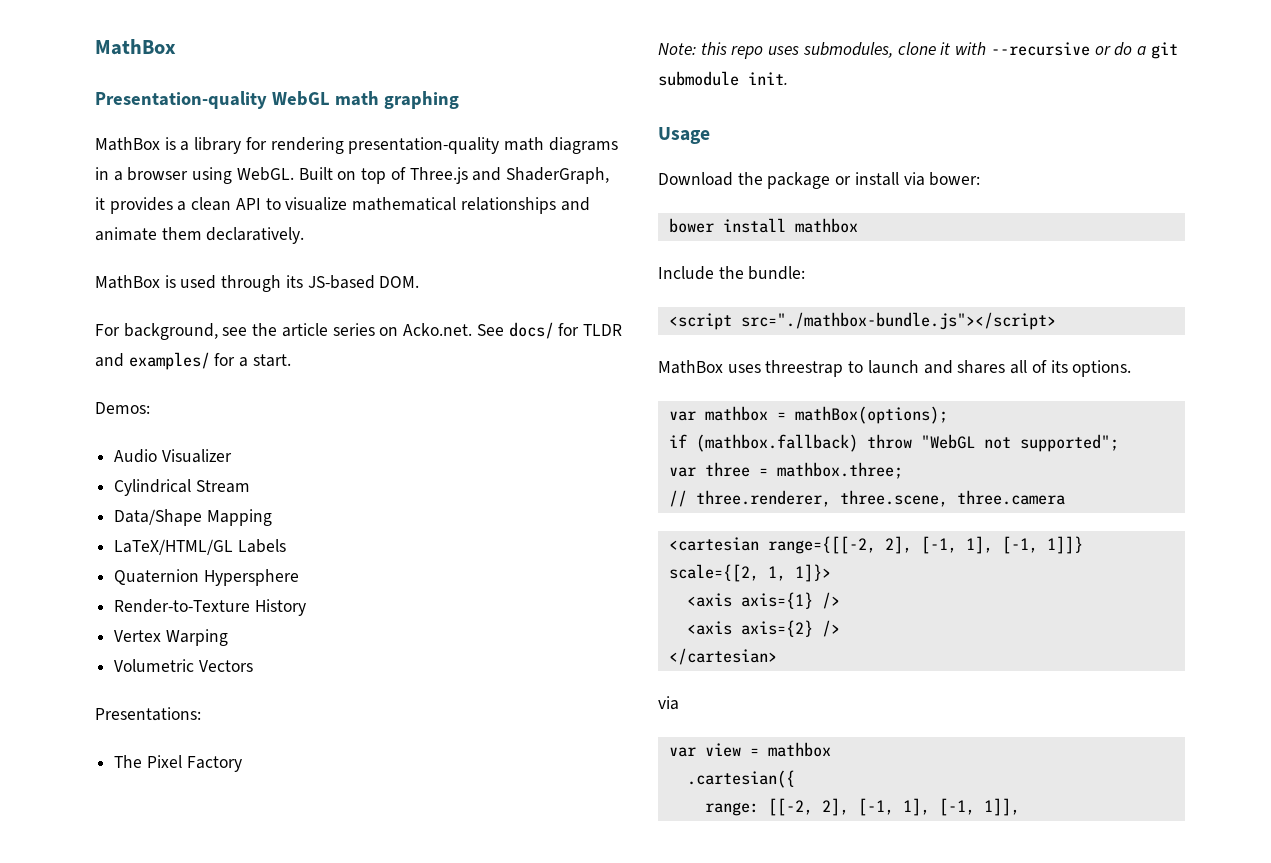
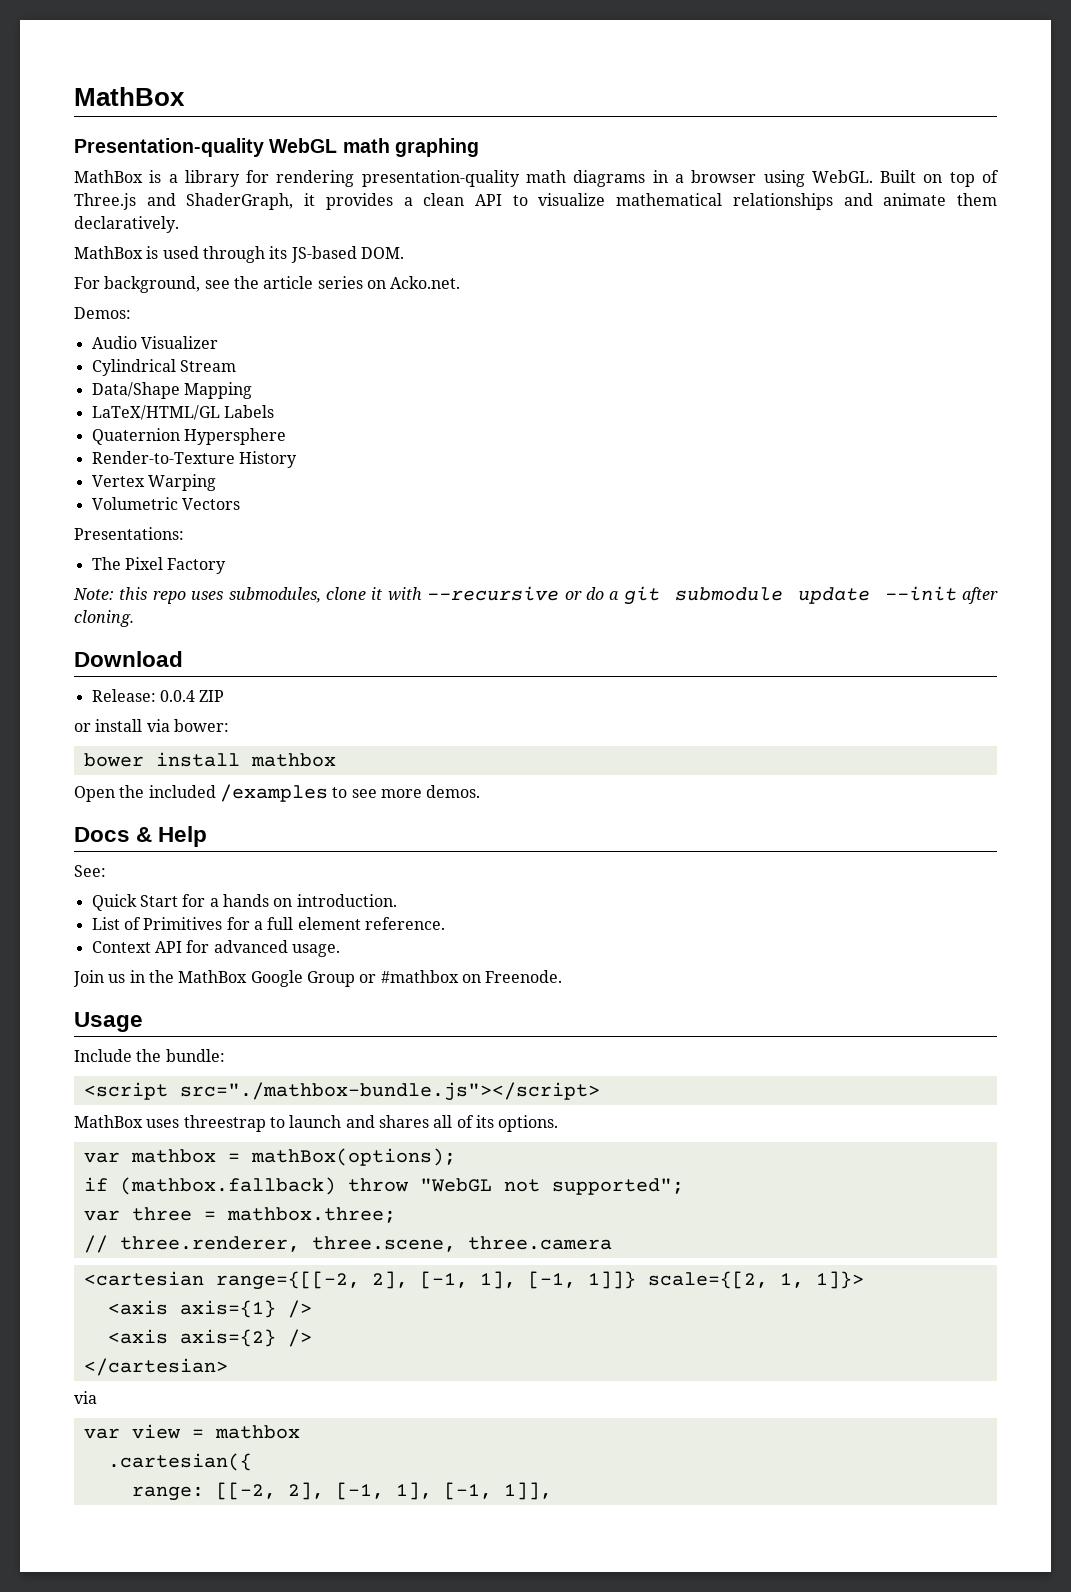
- For background, see the article series on Acko.net. See docs/ for TLDR and examples/ for a start.
+ For background, see the article series on Acko.net.
- Note: this repo uses submodules, clone it with --recursive or do a git submodule init.
- Usage
- Download the package or install via bower:
+ Note: this repo uses submodules, clone it with --recursive or do a git submodule update --init after cloning.
+ Download
+ Release: 0.0.4 ZIP
+ or install via bower:
+ Open the included /examples to see more demos.
+ Docs & Help
+ See:
+ Quick Start for a hands on introduction.
+ List of Primitives for a full element reference.
+ Context API for advanced usage.
+ Join us in the MathBox Google Group or #mathbox on Freenode.
+ Usage

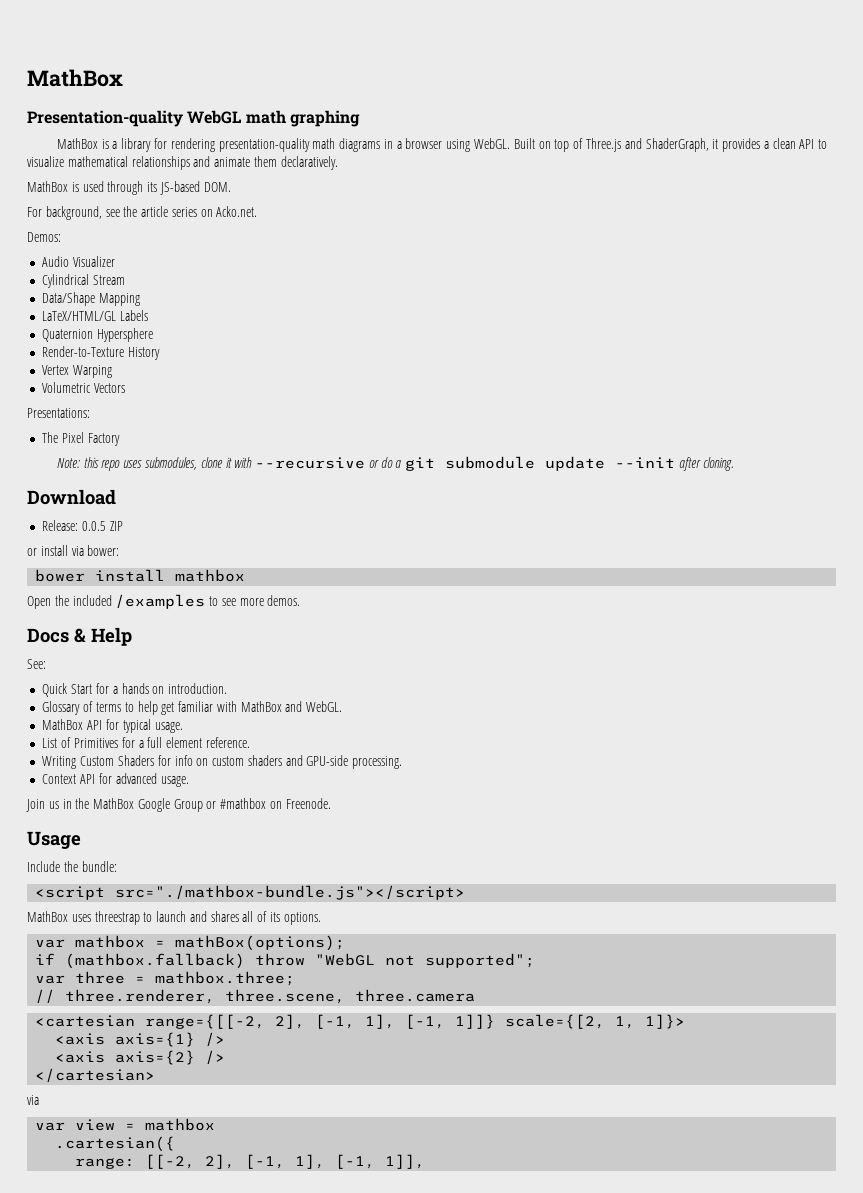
- Release: 0.0.4 ZIP
+ Release: 0.0.5 ZIP
+ Glossary of terms to help get familiar with MathBox and WebGL.
+ MathBox API for typical usage.
+ Writing Custom Shaders for info on custom shaders and GPU-side processing.

